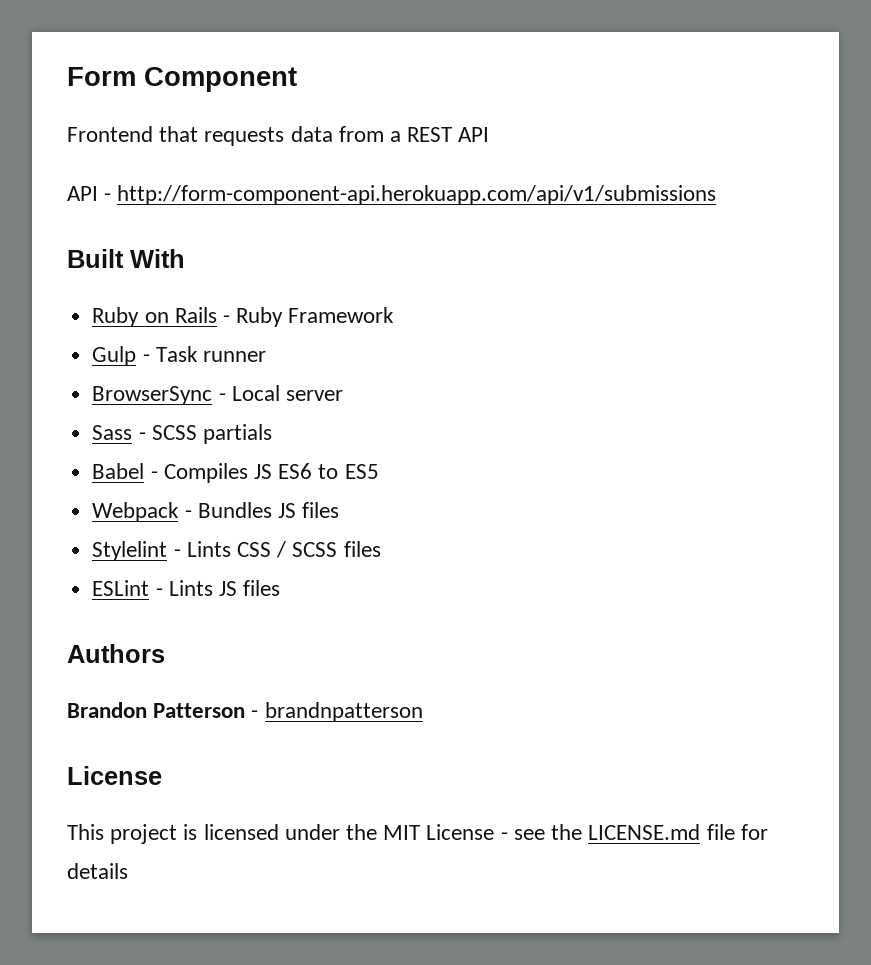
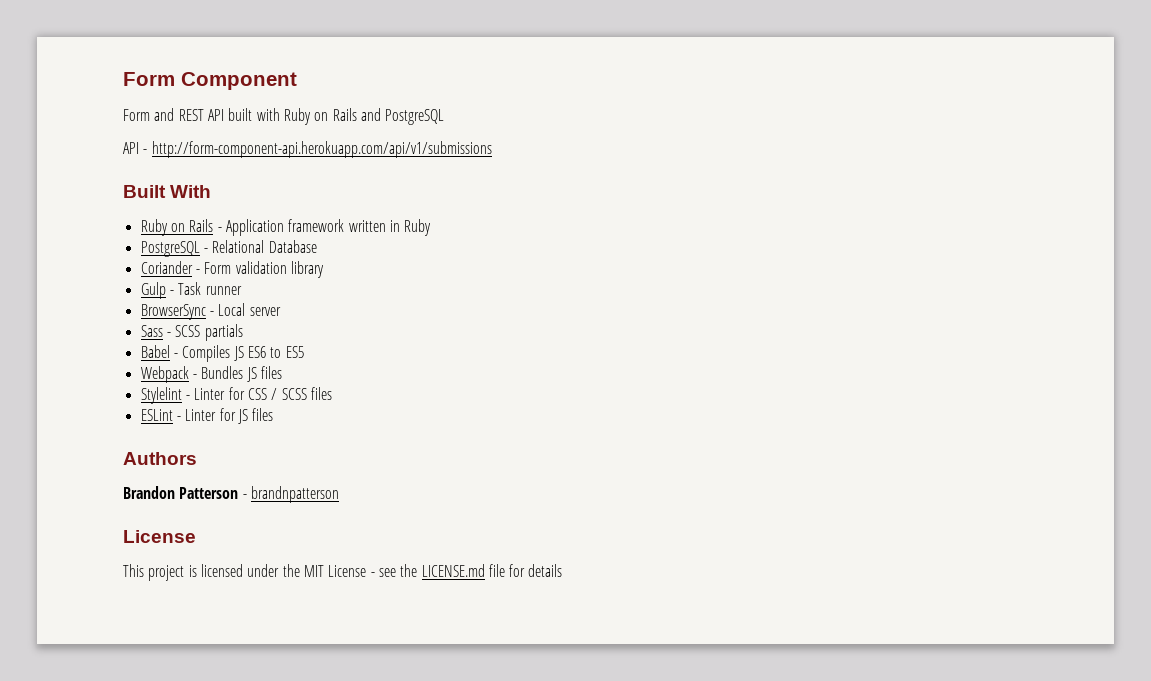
- Frontend that requests data from a REST API
+ Form and REST API built with Ruby on Rails and PostgreSQL
- Ruby on Rails - Ruby Framework
+ Ruby on Rails - Application framework written in Ruby
+ PostgreSQL - Relational Database
+ Coriander - Form validation library
- Stylelint - Lints CSS / SCSS files
+ Stylelint - Linter for CSS / SCSS files
- ESLint - Lints JS files
+ ESLint - Linter for JS files

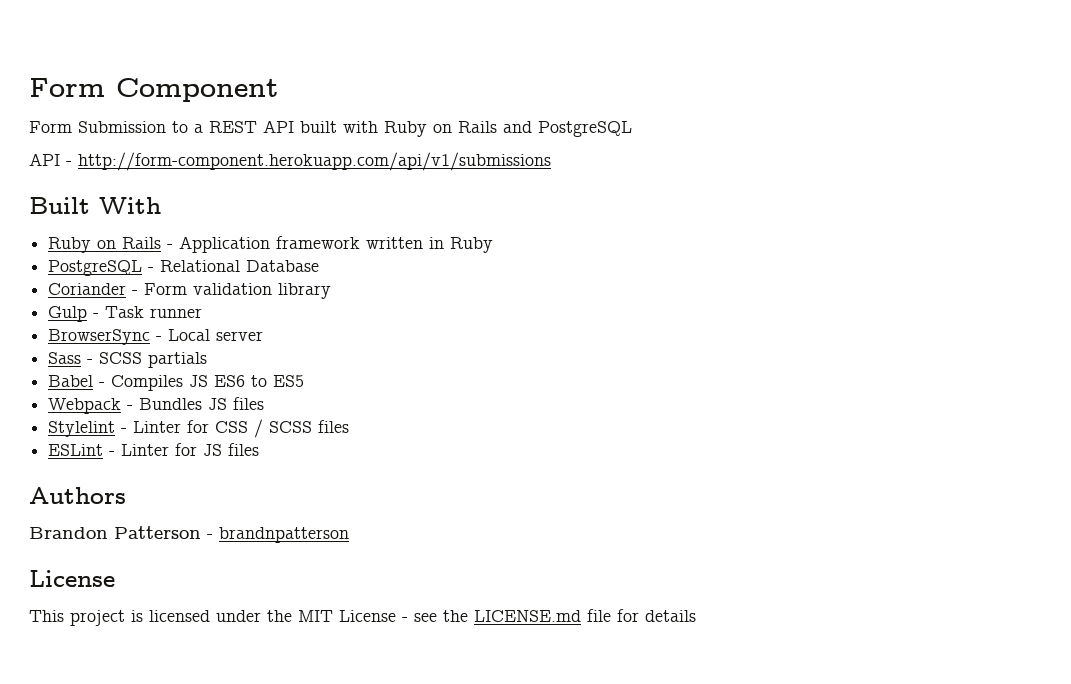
- Form and REST API built with Ruby on Rails and PostgreSQL
+ Form Submission to a REST API built with Ruby on Rails and PostgreSQL
- API - http://form-component-api.herokuapp.com/api/v1/submissions
+ API - http://form-component.herokuapp.com/api/v1/submissions

